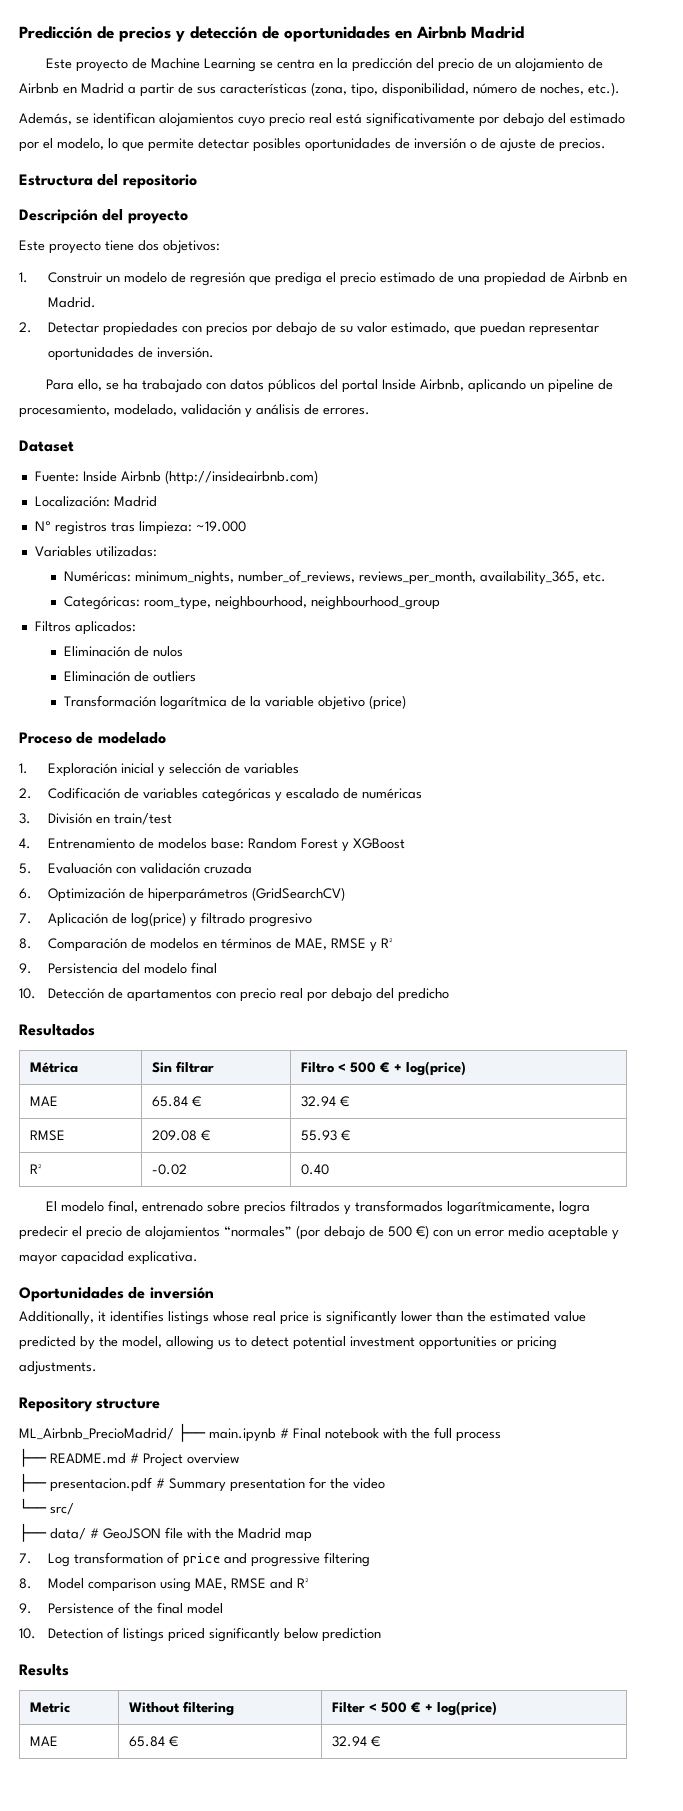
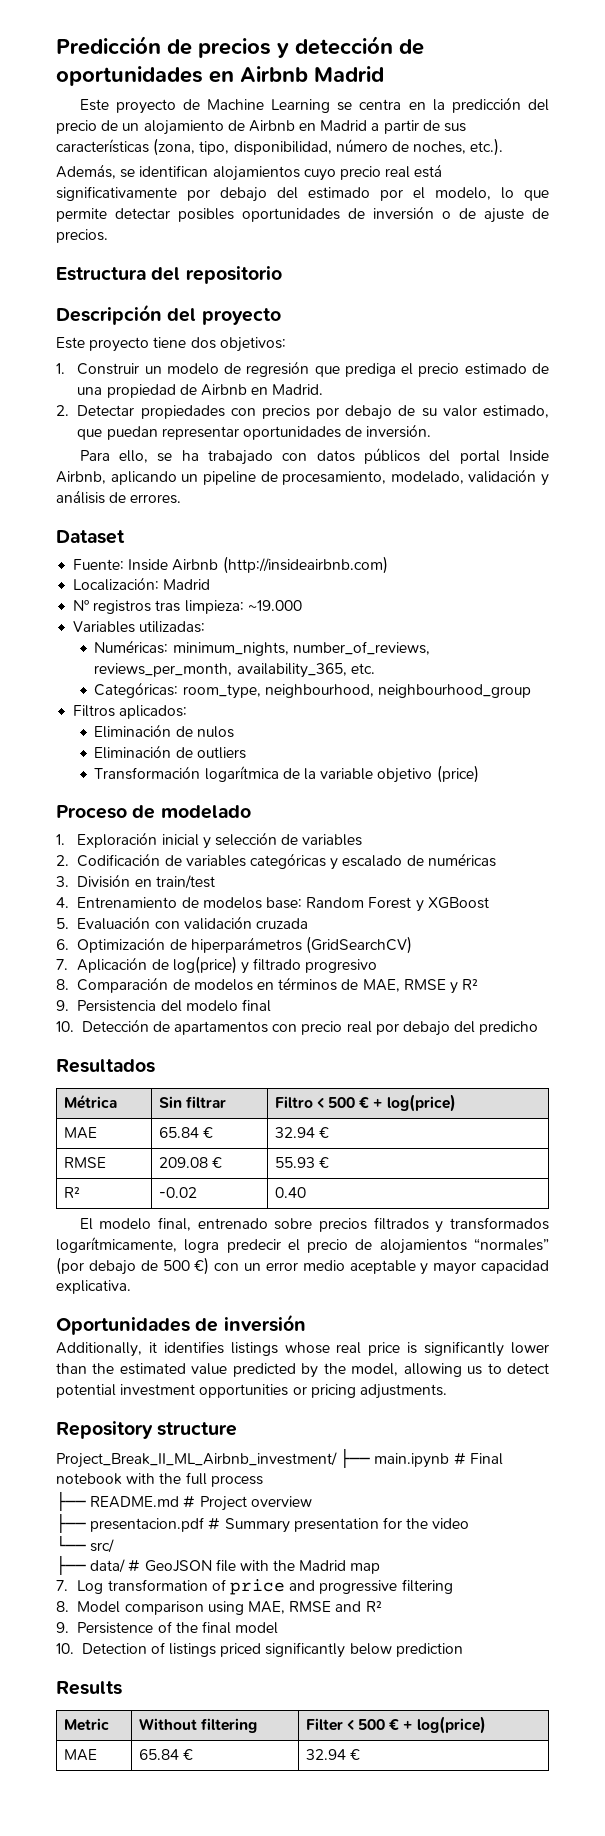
- ML_Airbnb_PrecioMadrid/ ├── main.ipynb # Final notebook with the full process
+ Project_Break_II_ML_Airbnb_investment/ ├── main.ipynb # Final notebook with the full process

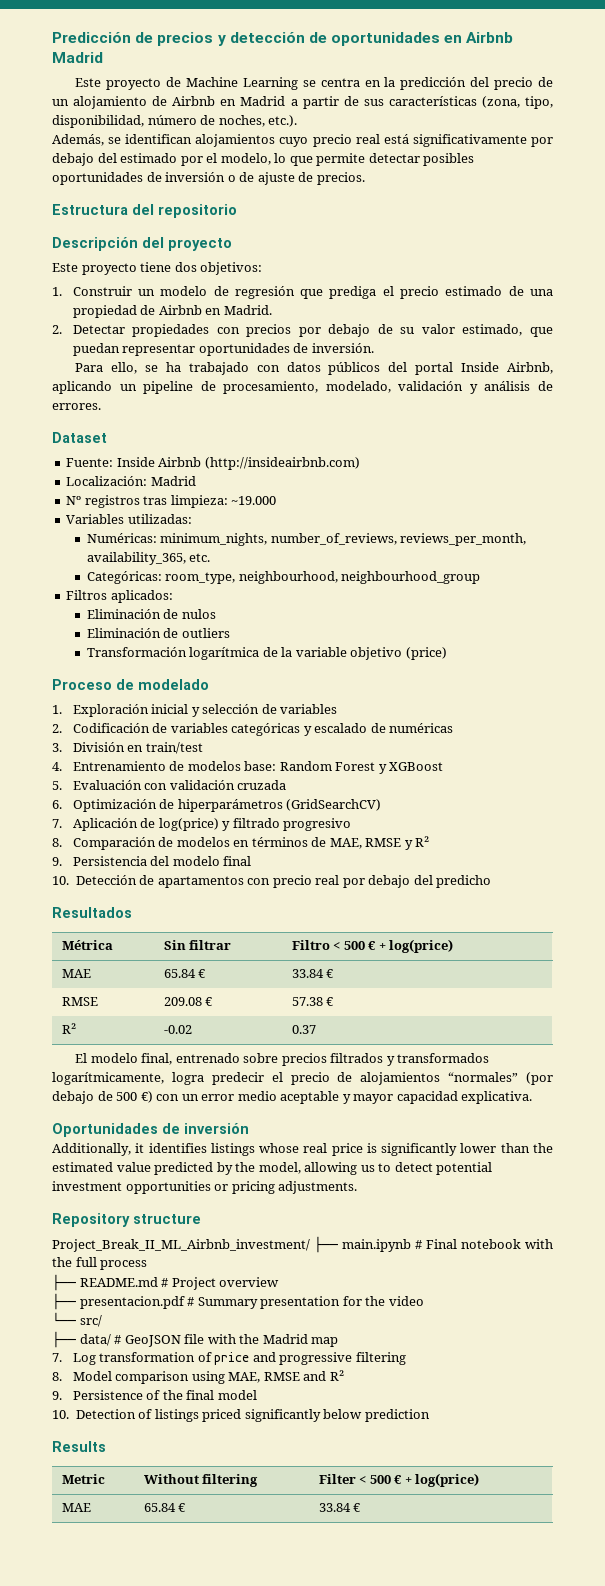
  Métrica | Sin filtrar | Filtro < 500 € + log(price)
- MAE | 65.84 € | 32.94 €
+ MAE | 65.84 € | 33.84 €
- RMSE | 209.08 € | 55.93 €
+ RMSE | 209.08 € | 57.38 €
- R² | -0.02 | 0.40
+ R² | -0.02 | 0.37
  Metric | Without filtering | Filter < 500 € + log(price)
- MAE | 65.84 € | 32.94 €
+ MAE | 65.84 € | 33.84 €

